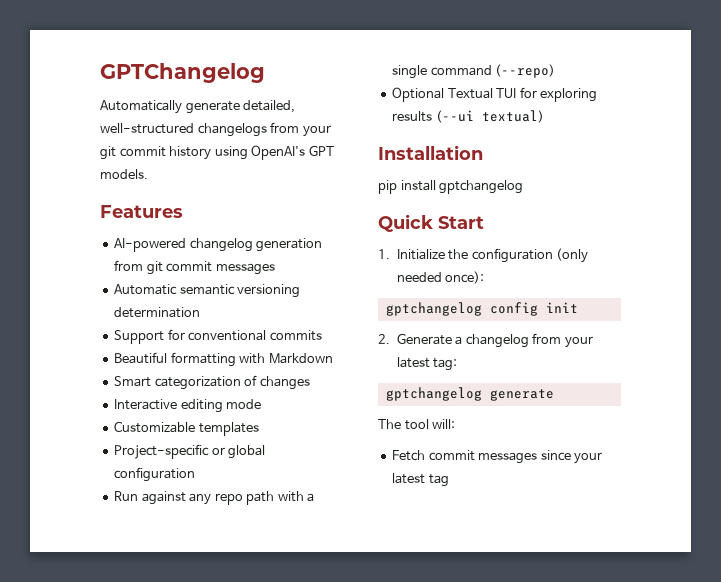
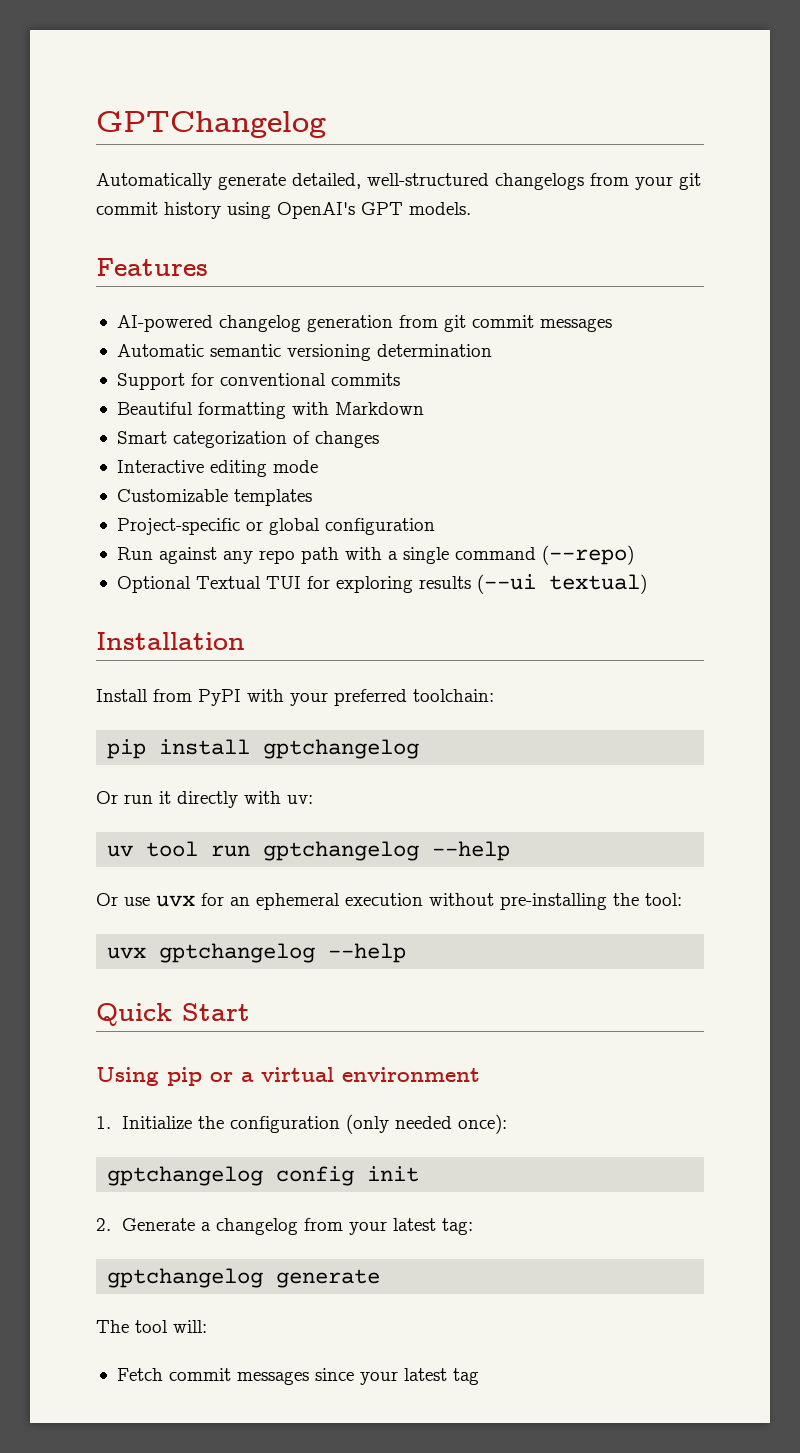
+ Install from PyPI with your preferred toolchain:
  pip install gptchangelog
+ Or run it directly with uv:
+ uv tool run gptchangelog --help
+ Or use uvx for an ephemeral execution without pre-installing the tool:
+ uvx gptchangelog --help
  Quick Start
+ Using pip or a virtual environment

